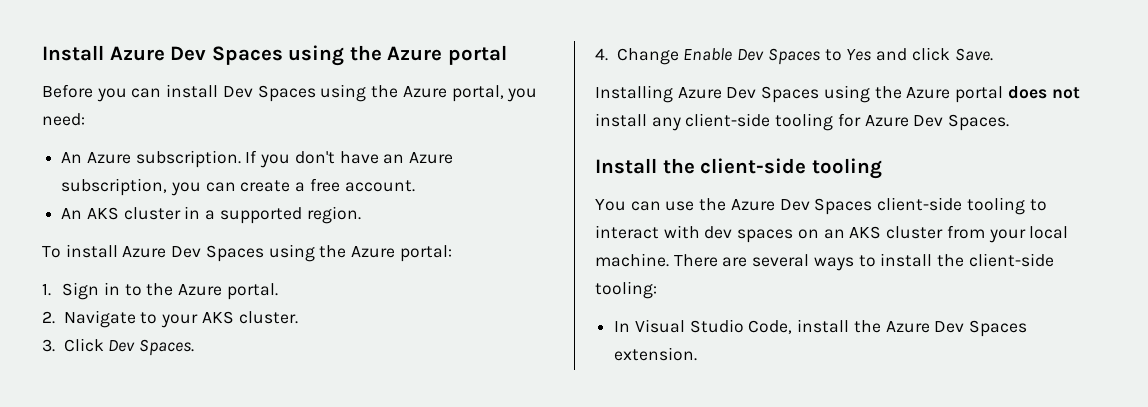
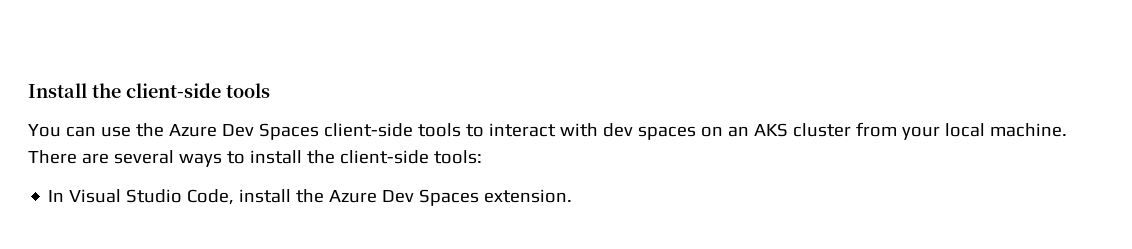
- Install Azure Dev Spaces using the Azure portal
- Before you can install Dev Spaces using the Azure portal, you need:
- An Azure subscription. If you don't have an Azure subscription, you can create a free account.
- An AKS cluster in a supported region.
- To install Azure Dev Spaces using the Azure portal:
- 1. Sign in to the Azure portal.
- 2. Navigate to your AKS cluster.
- 3. Click Dev Spaces.
- 4. Change Enable Dev Spaces to Yes and click Save.
- Installing Azure Dev Spaces using the Azure portal does not install any client-side tooling for Azure Dev Spaces.
- Install the client-side tooling
+ Install the client-side tools
- You can use the Azure Dev Spaces client-side tooling to interact with dev spaces on an AKS cluster from your local machine.
+ You can use the Azure Dev Spaces client-side tools to interact with dev spaces on an AKS cluster from your local machine.
- There are several ways to install the client-side tooling:
+ There are several ways to install the client-side tools:

